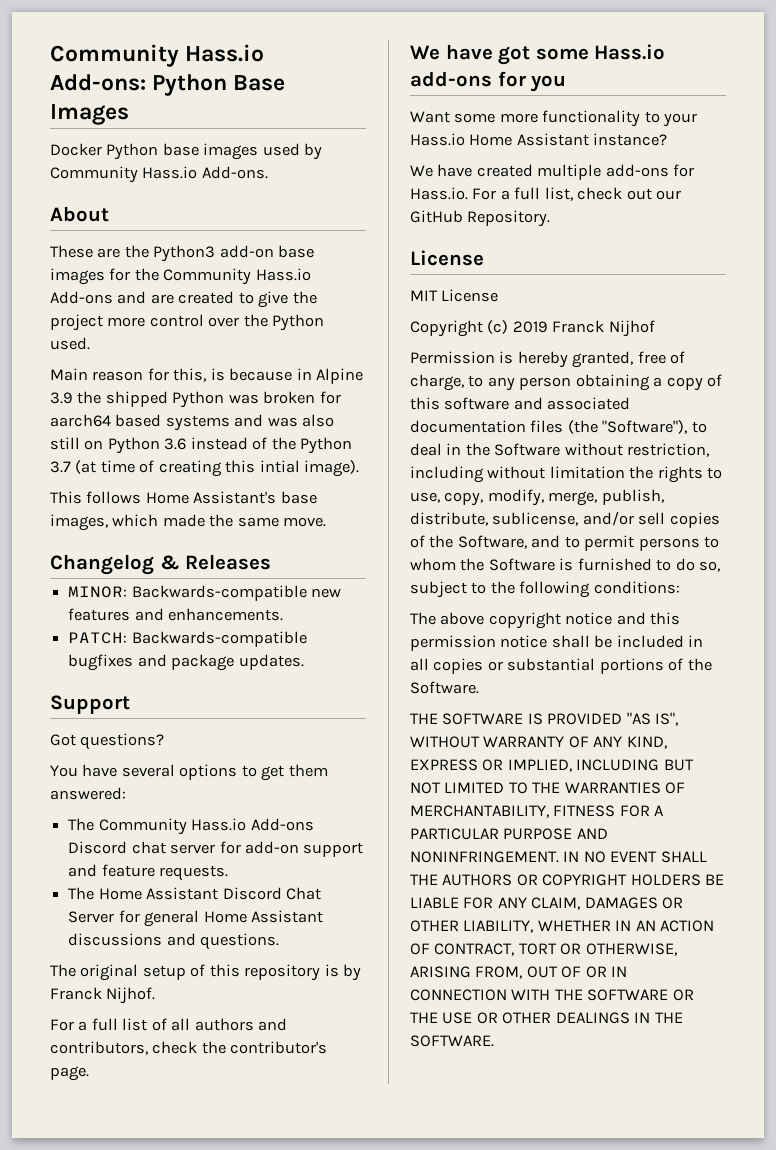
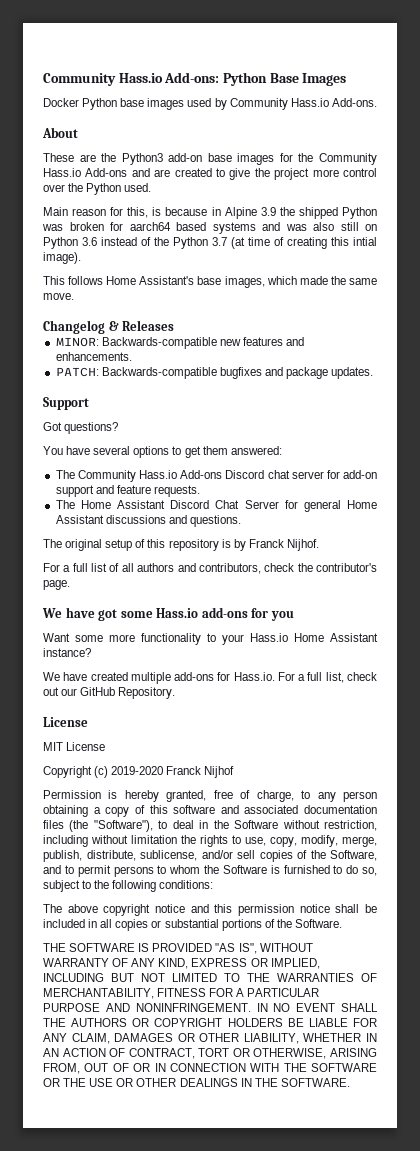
- Copyright (c) 2019 Franck Nijhof
+ Copyright (c) 2019-2020 Franck Nijhof

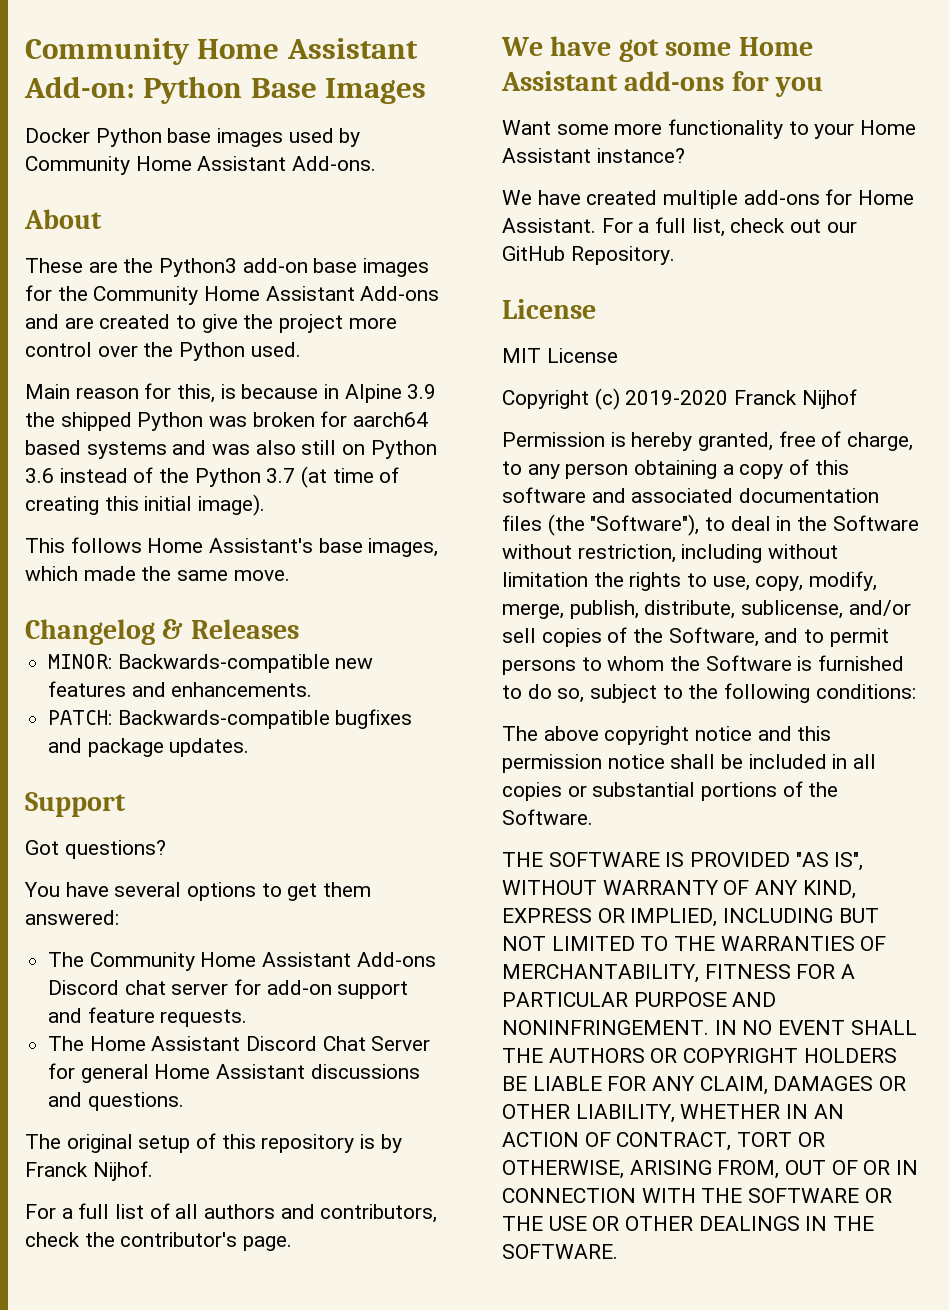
- Community Hass.io Add-ons: Python Base Images
+ Community Home Assistant Add-on: Python Base Images
- Docker Python base images used by Community Hass.io Add-ons.
+ Docker Python base images used by Community Home Assistant Add-ons.
- These are the Python3 add-on base images for the Community Hass.io Add-ons and are created to give the project more control over the Python used.
+ These are the Python3 add-on base images for the Community Home Assistant Add-ons and are created to give the project more control over the Python used.
- Main reason for this, is because in Alpine 3.9 the shipped Python was broken for aarch64 based systems and was also still on Python 3.6 instead of the Python 3.7 (at time of creating this intial image).
+ Main reason for this, is because in Alpine 3.9 the shipped Python was broken for aarch64 based systems and was also still on Python 3.6 instead of the Python 3.7 (at time of creating this initial image).
- The Community Hass.io Add-ons Discord chat server for add-on support and feature requests.
+ The Community Home Assistant Add-ons Discord chat server for add-on support and feature requests.
- We have got some Hass.io add-ons for you
+ We have got some Home Assistant add-ons for you
- Want some more functionality to your Hass.io Home Assistant instance?
+ Want some more functionality to your Home Assistant instance?
- We have created multiple add-ons for Hass.io. For a full list, check out our GitHub Repository.
+ We have created multiple add-ons for Home Assistant. For a full list, check out our GitHub Repository.

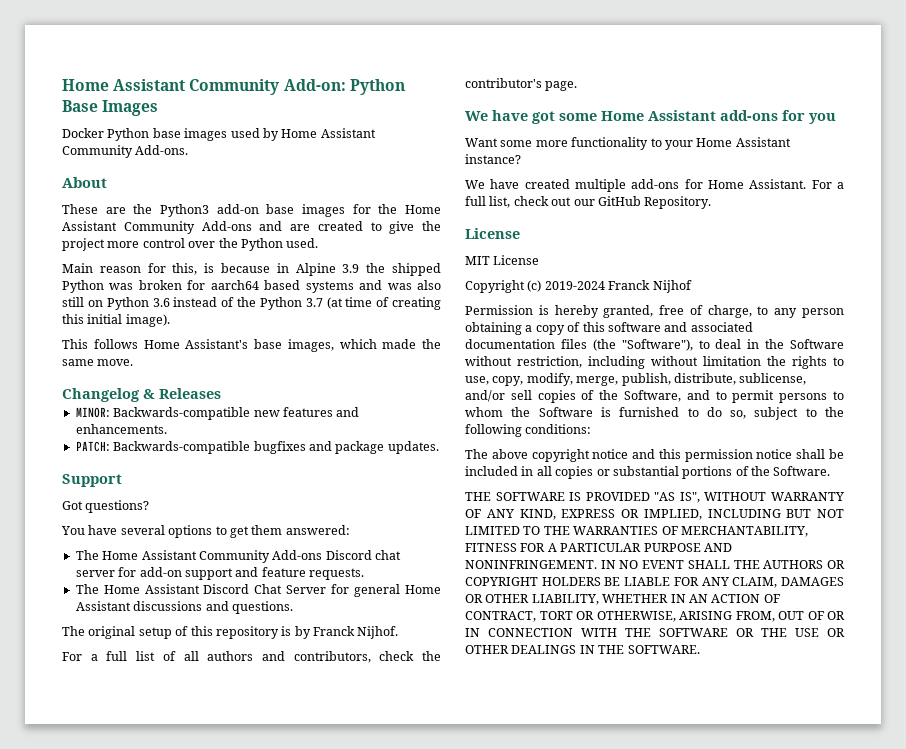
- Community Home Assistant Add-on: Python Base Images
+ Home Assistant Community Add-on: Python Base Images
- Docker Python base images used by Community Home Assistant Add-ons.
+ Docker Python base images used by Home Assistant Community Add-ons.
- These are the Python3 add-on base images for the Community Home Assistant Add-ons and are created to give the project more control over the Python used.
+ These are the Python3 add-on base images for the Home Assistant Community Add-ons and are created to give the project more control over the Python used.
- The Community Home Assistant Add-ons Discord chat server for add-on support and feature requests.
+ The Home Assistant Community Add-ons Discord chat server for add-on support and feature requests.
- Copyright (c) 2019-2020 Franck Nijhof
+ Copyright (c) 2019-2024 Franck Nijhof

